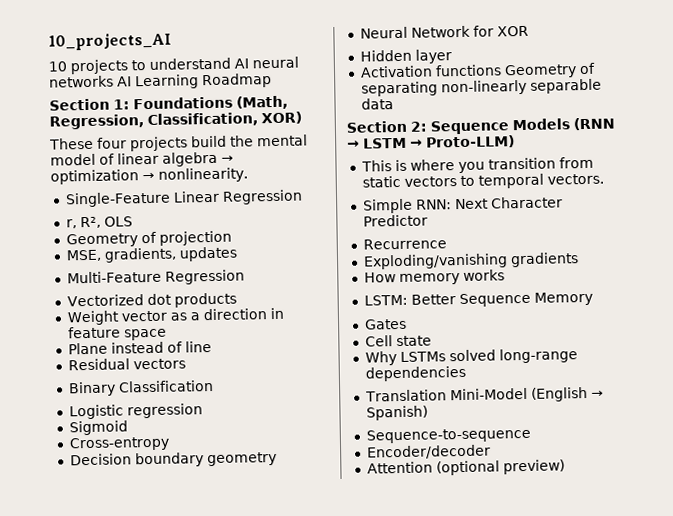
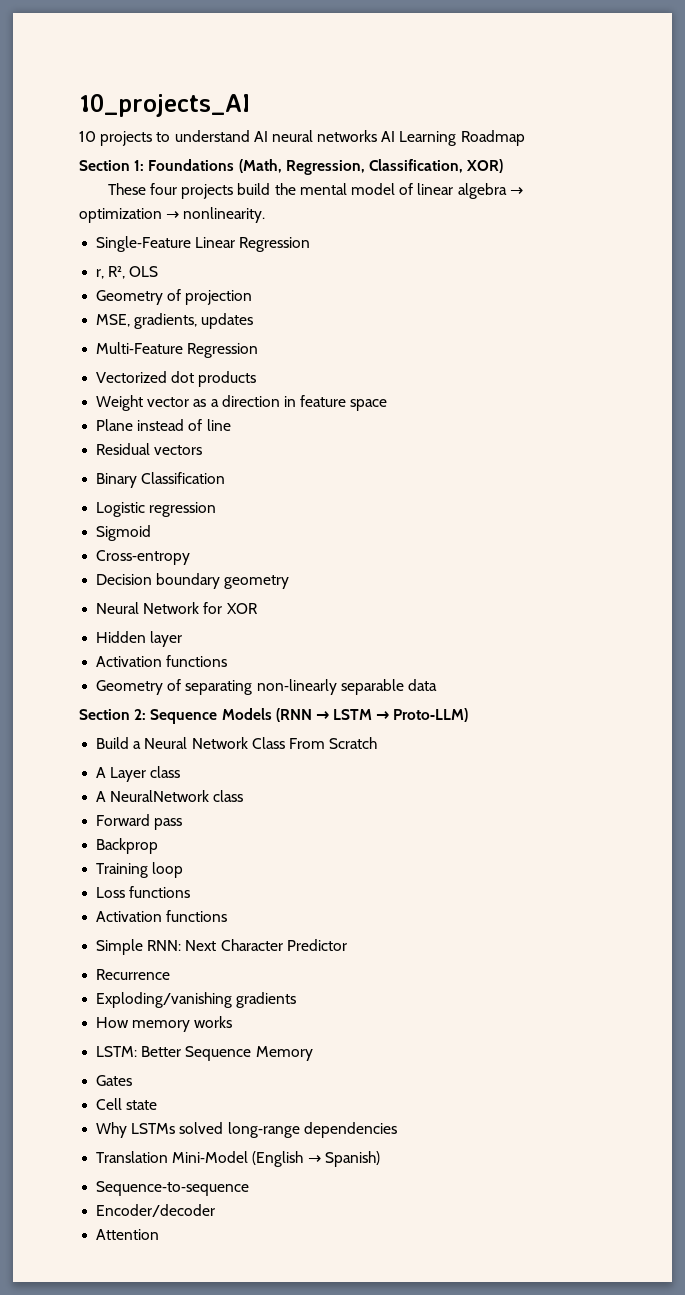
  Hidden layer
- Activation functions Geometry of separating non‑linearly separable data
+ Activation functions
+ Geometry of separating non‑linearly separable data
- This is where you transition from static vectors to temporal vectors.
+ Build a Neural Network Class From Scratch
+ A Layer class
+ A NeuralNetwork class
+ Forward pass
+ Backprop
+ Training loop
+ Loss functions
+ Activation functions
- Attention (optional preview)
+ Attention

